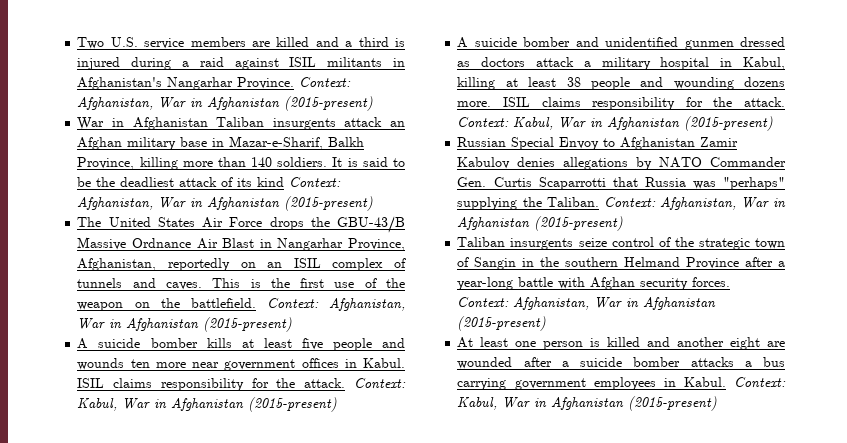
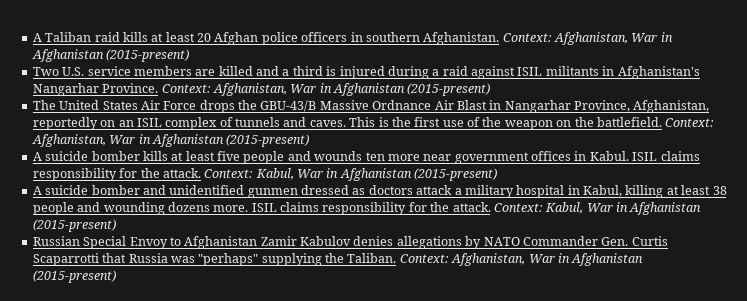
+ A Taliban raid kills at least 20 Afghan police officers in southern Afghanistan. Context: Afghanistan, War in Afghanistan (2015-present)
- War in Afghanistan Taliban insurgents attack an Afghan military base in Mazar-e-Sharif, Balkh Province, killing more than 140 soldiers. It is said to be the deadliest attack of its kind Context: Afghanistan, War in Afghanistan (2015-present)
- Taliban insurgents seize control of the strategic town of Sangin in the southern Helmand Province after a year-long battle with Afghan security forces. Context: Afghanistan, War in Afghanistan (2015-present)
- At least one person is killed and another eight are wounded after a suicide bomber attacks a bus carrying government employees in Kabul. Context: Kabul, War in Afghanistan (2015-present)

